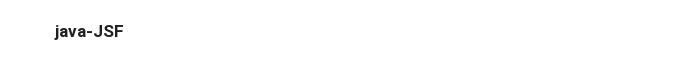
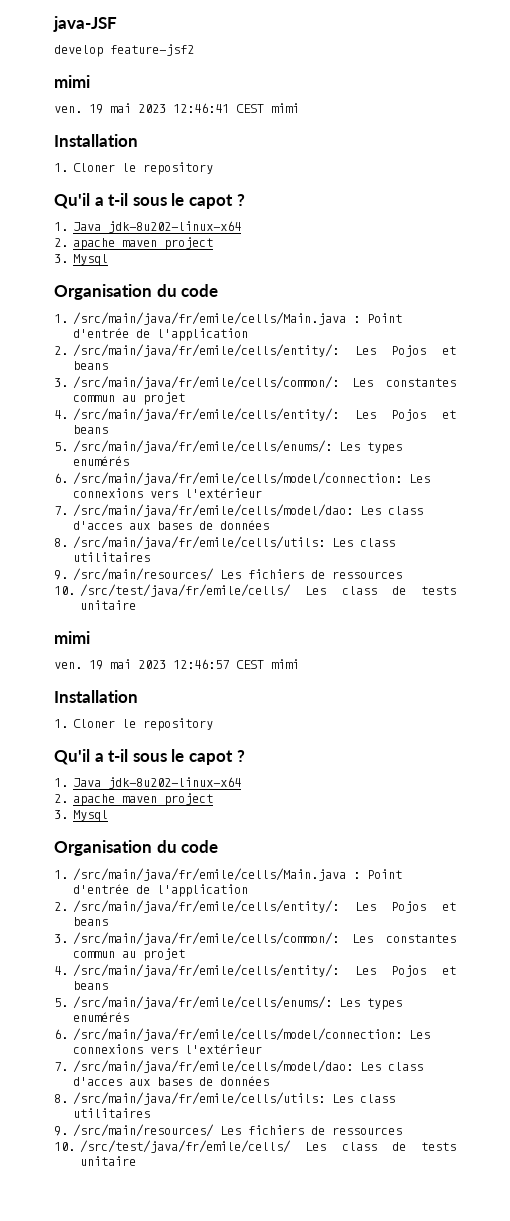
+ develop feature-jsf2
+ mimi
+ ven. 19 mai 2023 12:46:41 CEST mimi
+ Installation
+ 1. Cloner le repository
+ Qu'il a t-il sous le capot ?
+ 1. Java jdk-8u202-linux-x64
+ 2. apache maven project
+ 3. Mysql
+ Organisation du code
+ 1. /src/main/java/fr/emile/cells/Main.java : Point d'entrée de l'application
+ 2. /src/main/java/fr/emile/cells/entity/: Les Pojos et beans
+ 3. /src/main/java/fr/emile/cells/common/: Les constantes commun au projet
+ 4. /src/main/java/fr/emile/cells/entity/: Les Pojos et beans
+ 5. /src/main/java/fr/emile/cells/enums/: Les types enumérés
+ 6. /src/main/java/fr/emile/cells/model/connection: Les connexions vers l'extérieur
+ 7. /src/main/java/fr/emile/cells/model/dao: Les class d'acces aux bases de données
+ 8. /src/main/java/fr/emile/cells/utils: Les class utilitaires
+ 9. /src/main/resources/ Les fichiers de ressources
+ 10. /src/test/java/fr/emile/cells/ Les class de tests unitaire
+ mimi
+ ven. 19 mai 2023 12:46:57 CEST mimi
+ Installation
+ 1. Cloner le repository
+ Qu'il a t-il sous le capot ?
+ 1. Java jdk-8u202-linux-x64
+ 2. apache maven project
+ 3. Mysql
+ Organisation du code
+ 1. /src/main/java/fr/emile/cells/Main.java : Point d'entrée de l'application
+ 2. /src/main/java/fr/emile/cells/entity/: Les Pojos et beans
+ 3. /src/main/java/fr/emile/cells/common/: Les constantes commun au projet
+ 4. /src/main/java/fr/emile/cells/entity/: Les Pojos et beans
+ 5. /src/main/java/fr/emile/cells/enums/: Les types enumérés
+ 6. /src/main/java/fr/emile/cells/model/connection: Les connexions vers l'extérieur
+ 7. /src/main/java/fr/emile/cells/model/dao: Les class d'acces aux bases de données
+ 8. /src/main/java/fr/emile/cells/utils: Les class utilitaires
+ 9. /src/main/resources/ Les fichiers de ressources
+ 10. /src/test/java/fr/emile/cells/ Les class de tests unitaire

